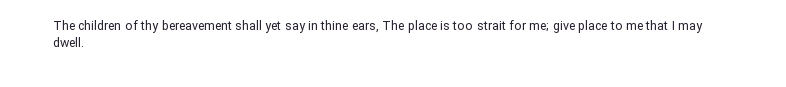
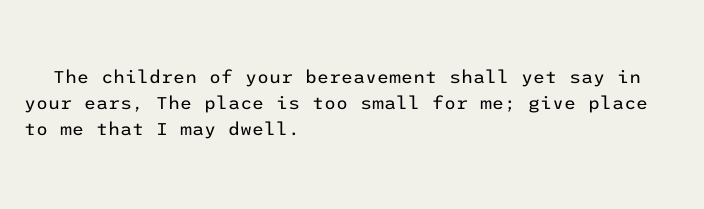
- The children of thy bereavement shall yet say in thine ears, The place is too strait for me; give place to me that I may dwell.
+ The children of your bereavement shall yet say in your ears, The place is too small for me; give place to me that I may dwell.

